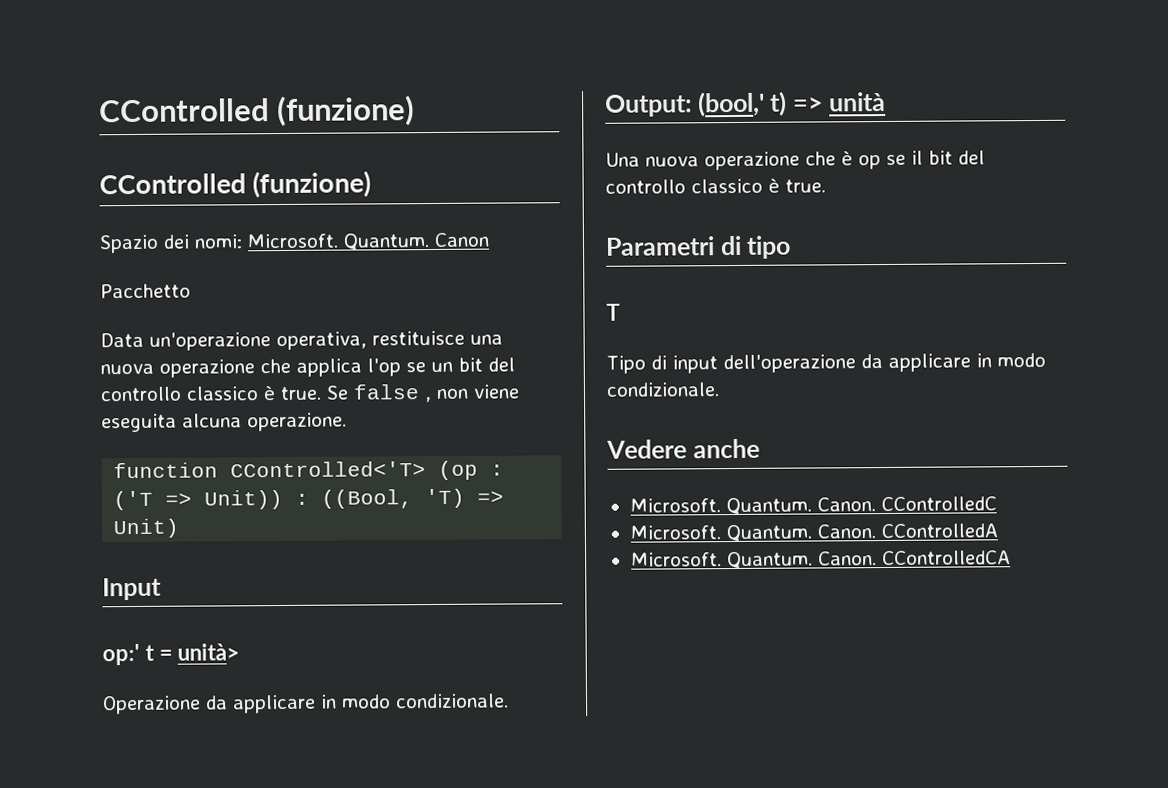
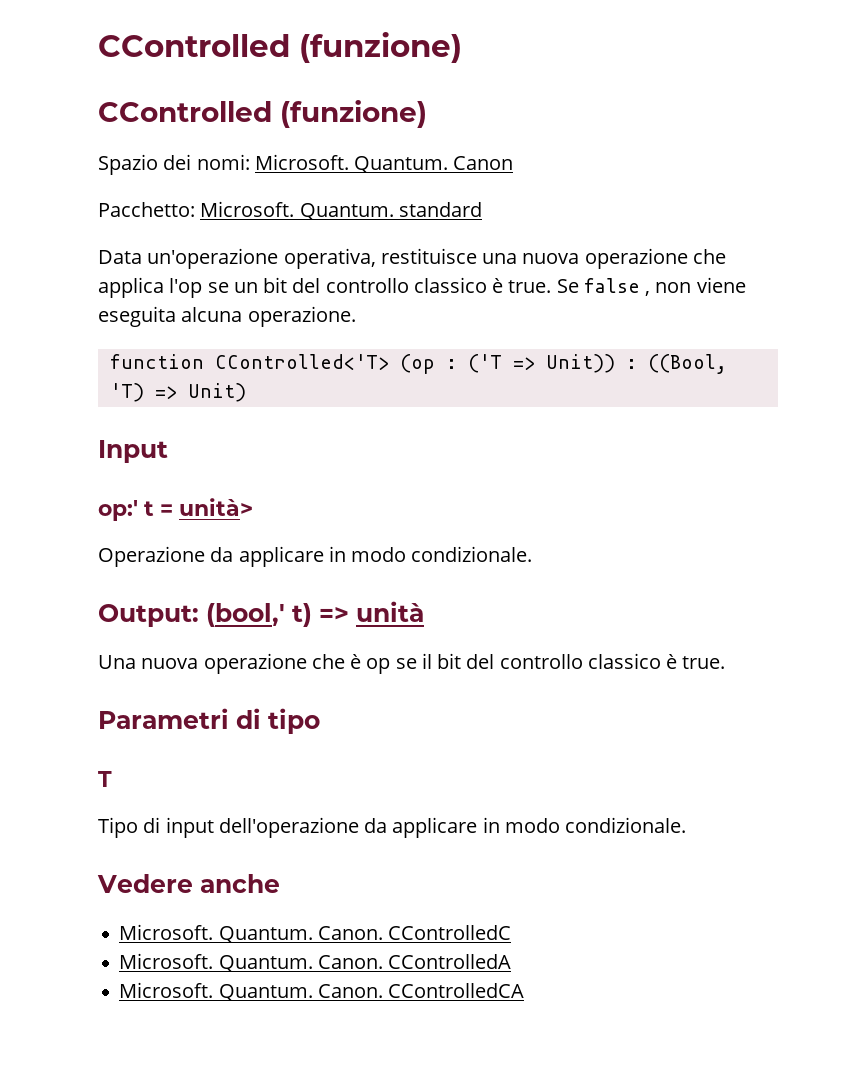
- Pacchetto
+ Pacchetto: Microsoft. Quantum. standard

